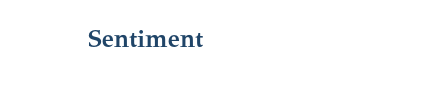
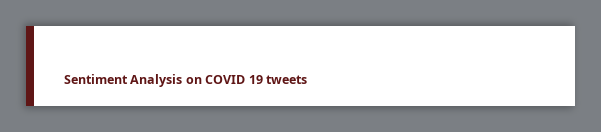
- Sentiment
+ Sentiment Analysis on COVID 19 tweets

